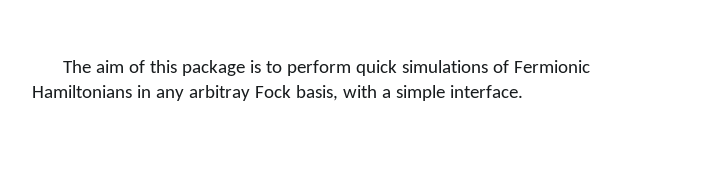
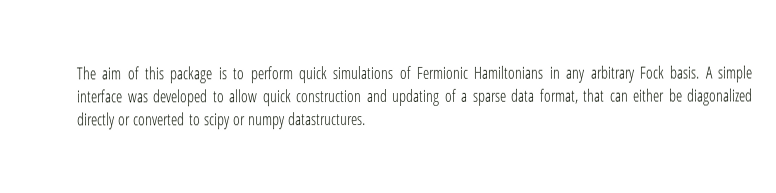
- The aim of this package is to perform quick simulations of Fermionic Hamiltonians in any arbitray Fock basis, with a simple interface.
+ The aim of this package is to perform quick simulations of Fermionic Hamiltonians in any arbitrary Fock basis. A simple interface was developed to allow quick construction and updating of a sparse data format, that can either be diagonalized directly or converted to scipy or numpy datastructures.

